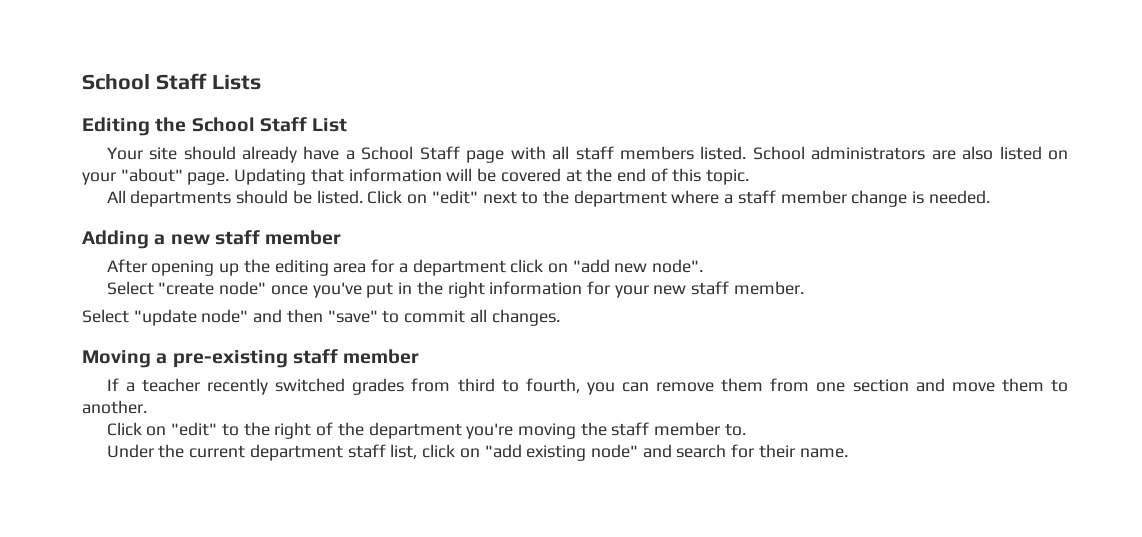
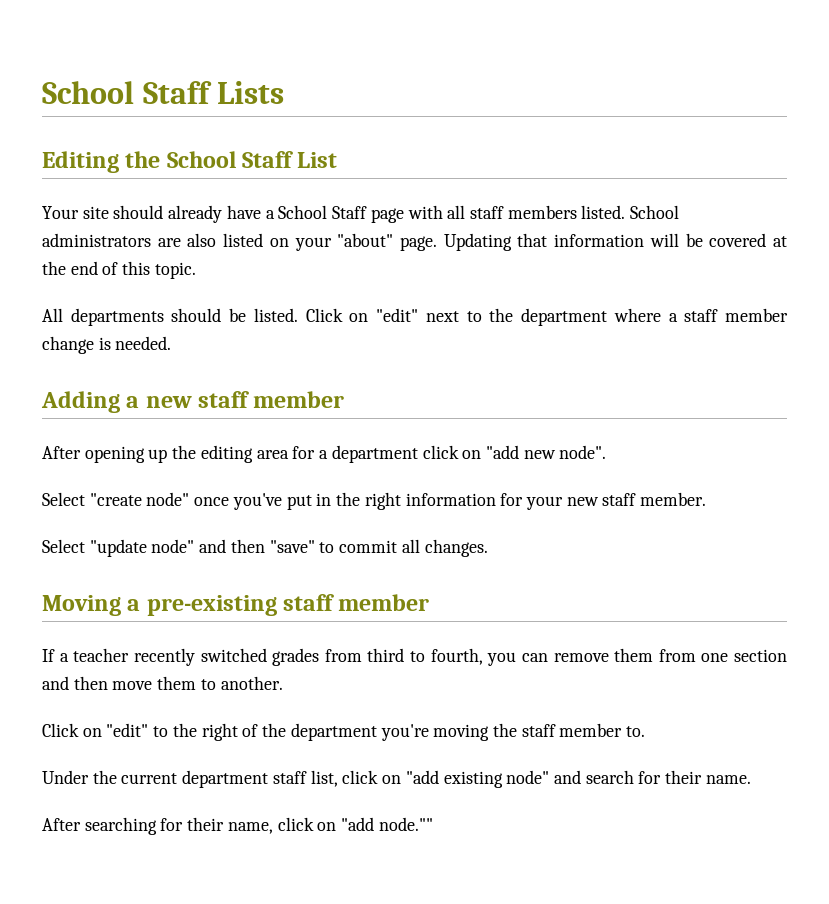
- If a teacher recently switched grades from third to fourth, you can remove them from one section and move them to another.
+ If a teacher recently switched grades from third to fourth, you can remove them from one section and then move them to another.
+ After searching for their name, click on "add node.""

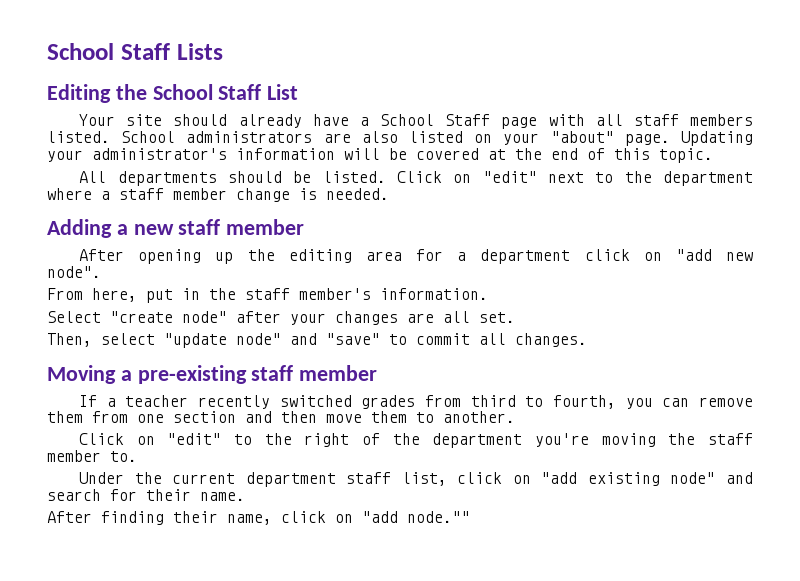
- Updating that information will be covered at the end of this topic.
+ Updating your administrator's information will be covered at the end of this topic.
- Select "create node" once you've put in the right information for your new staff member.
- Select "update node" and then "save" to commit all changes.
+ From here, put in the staff member's information.
+ Select "create node" after your changes are all set.
+ Then, select "update node" and "save" to commit all changes.
- After searching for their name, click on "add node.""
+ After finding their name, click on "add node.""

